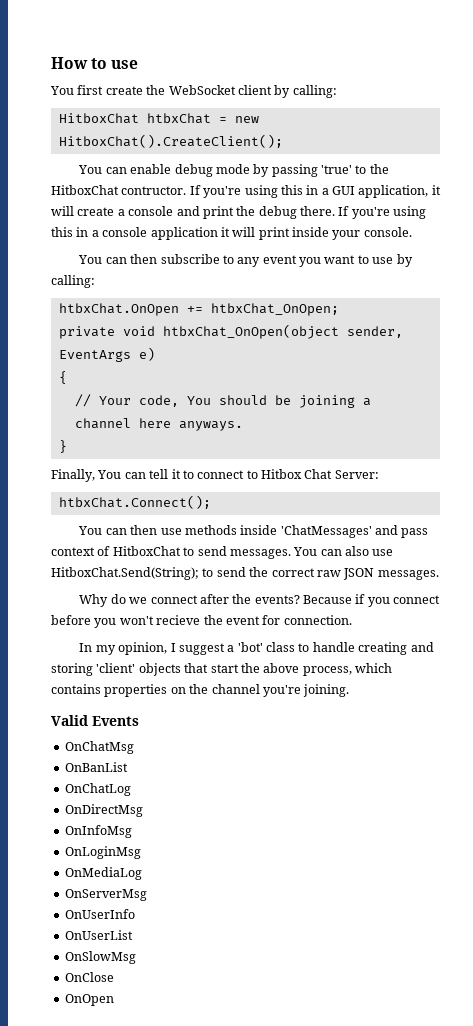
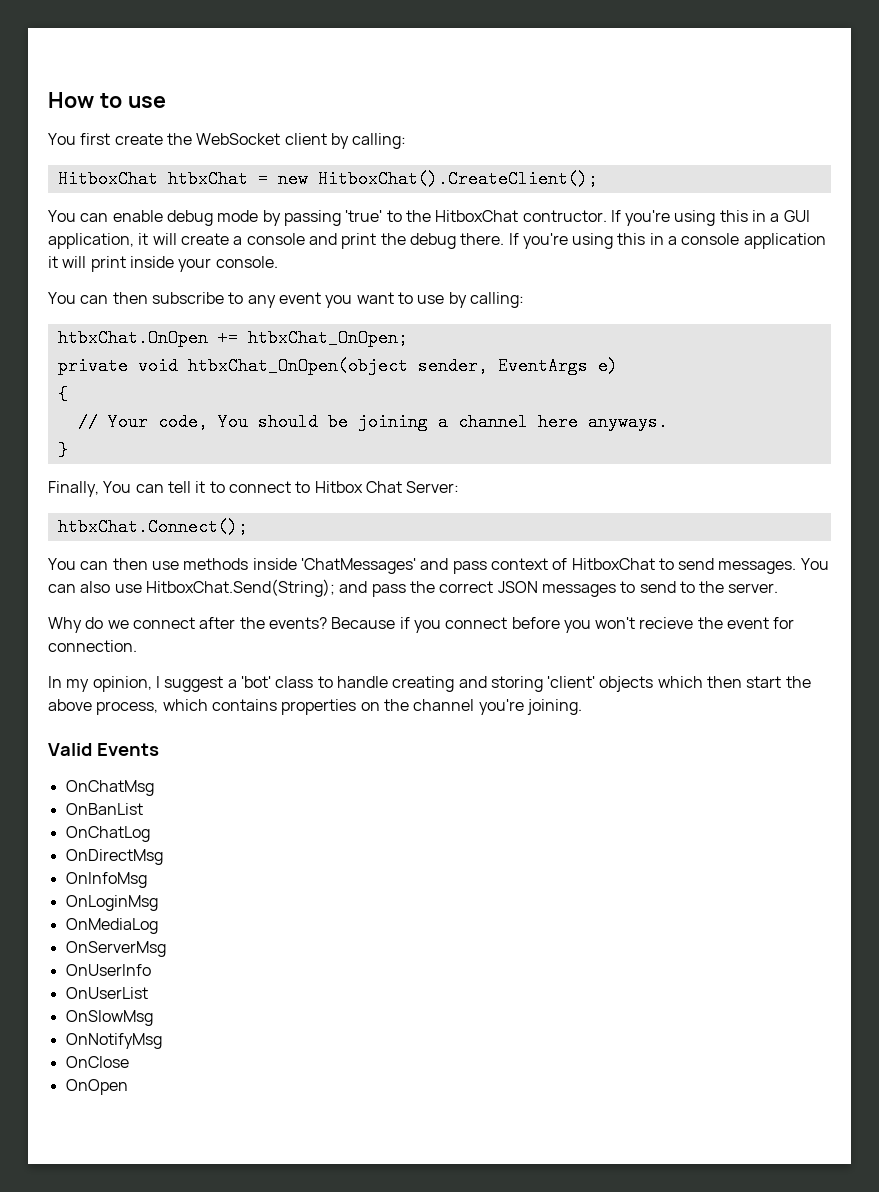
- You can also use HitboxChat.Send(String); to send the correct raw JSON messages.
+ You can also use HitboxChat.Send(String); and pass the correct JSON messages to send to the server.
- In my opinion, I suggest a 'bot' class to handle creating and storing 'client' objects that start the above process, which contains properties on the channel you're joining.
+ In my opinion, I suggest a 'bot' class to handle creating and storing 'client' objects which then start the above process, which contains properties on the channel you're joining.
+ OnNotifyMsg

